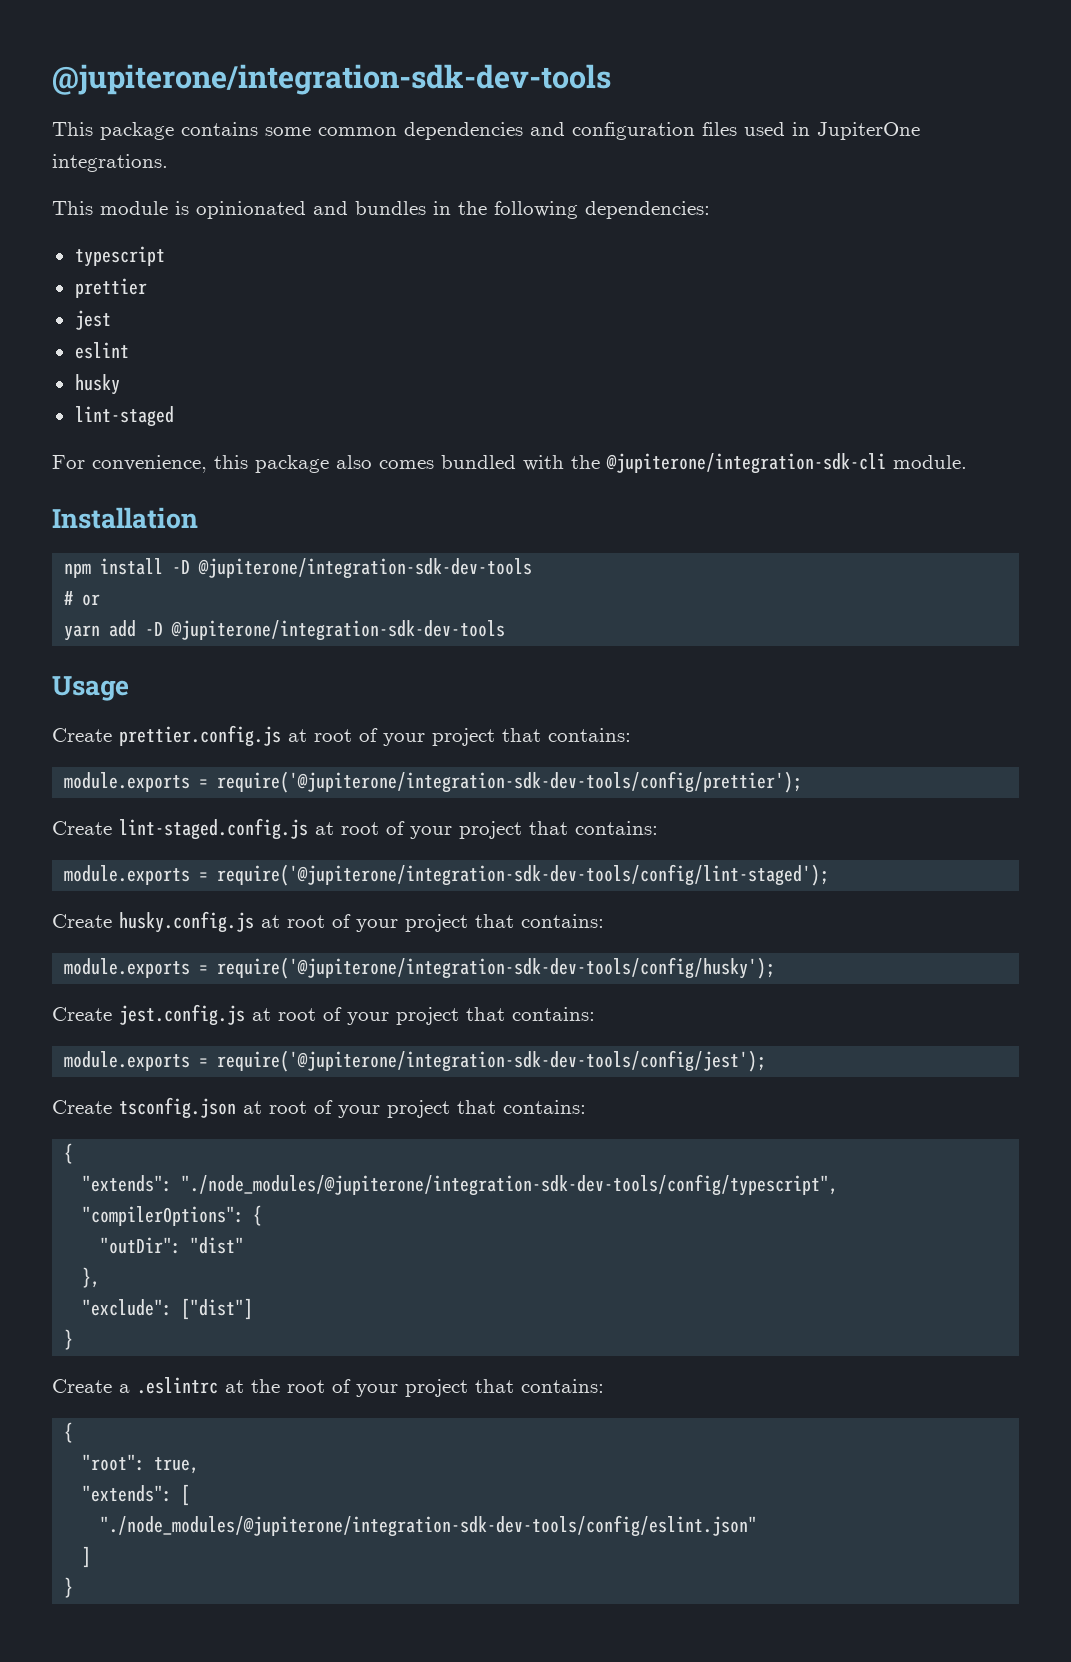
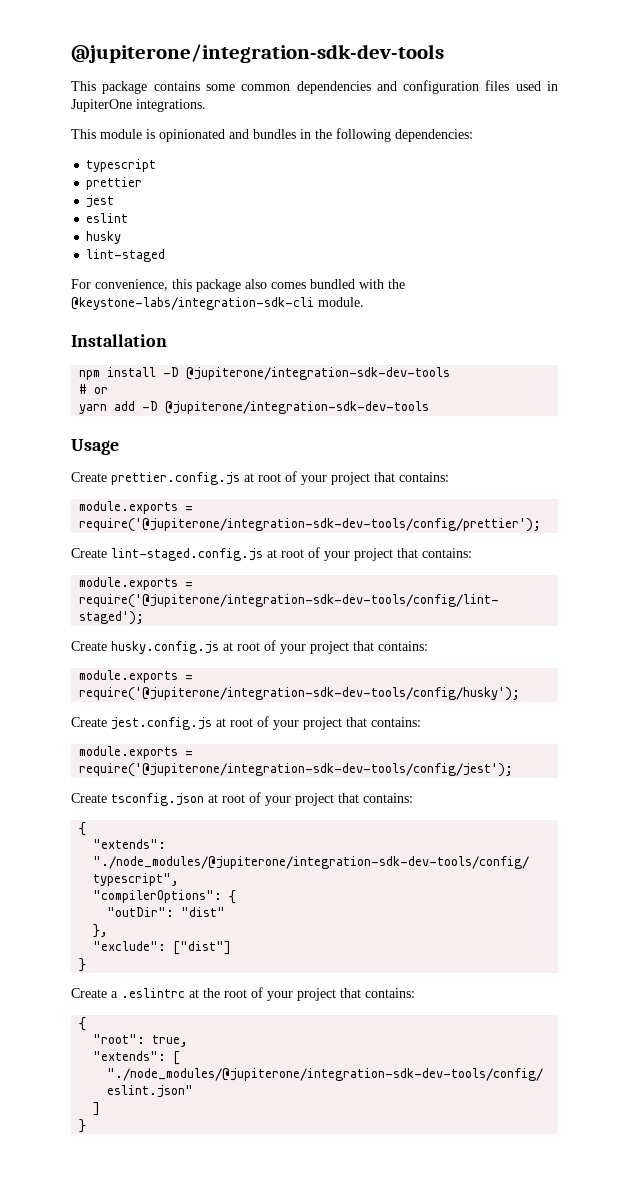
- For convenience, this package also comes bundled with the @jupiterone/integration-sdk-cli module.
+ For convenience, this package also comes bundled with the @keystone-labs/integration-sdk-cli module.

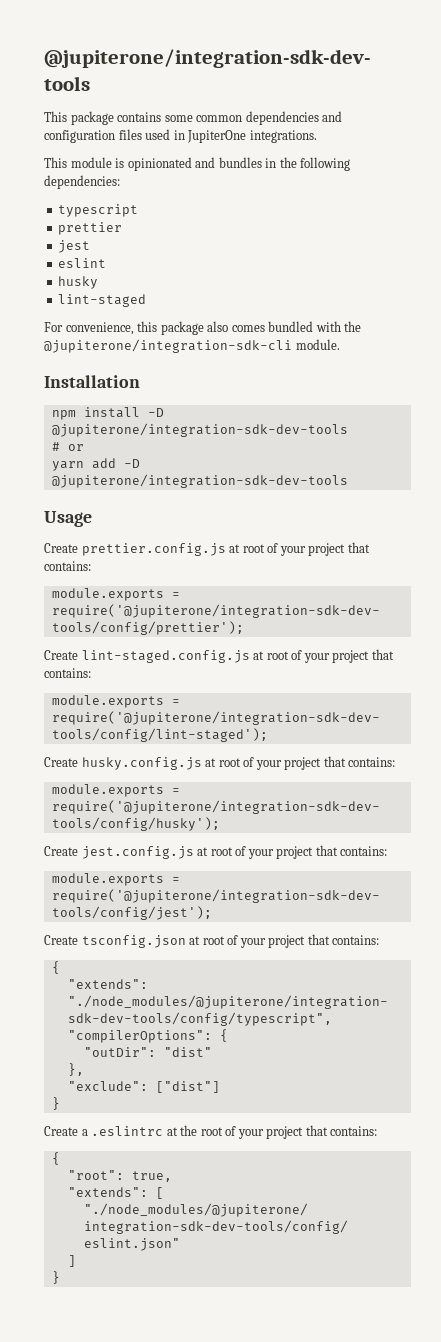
- For convenience, this package also comes bundled with the @keystone-labs/integration-sdk-cli module.
+ For convenience, this package also comes bundled with the @jupiterone/integration-sdk-cli module.

